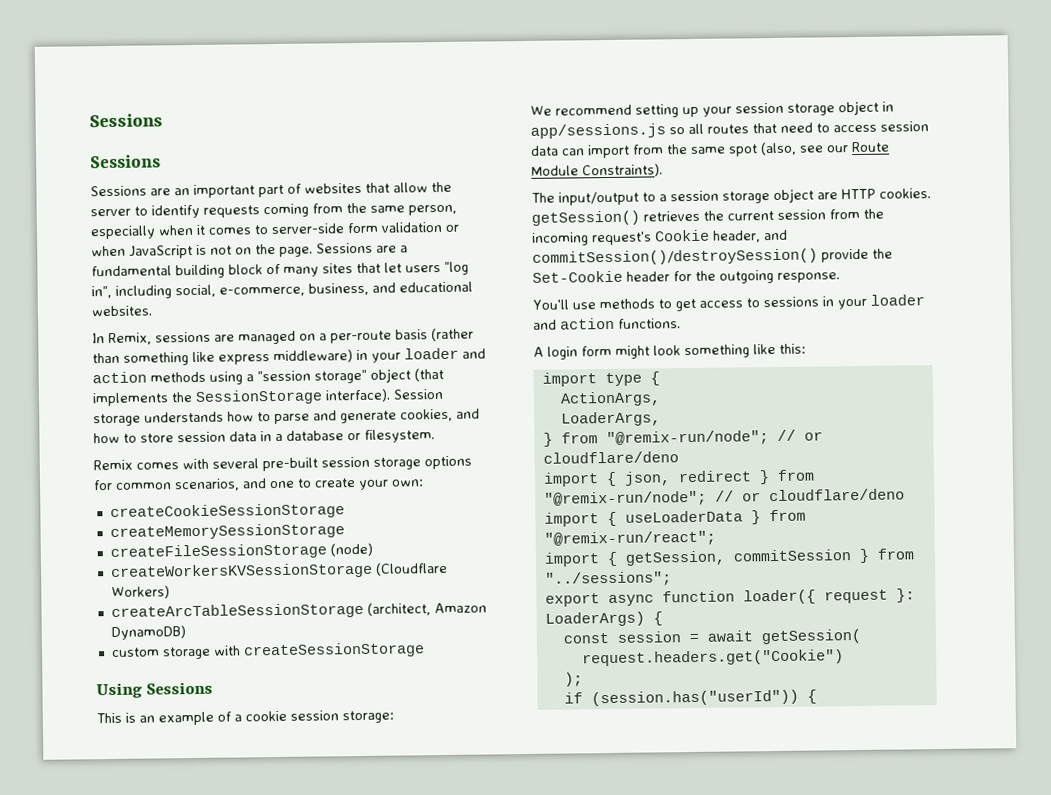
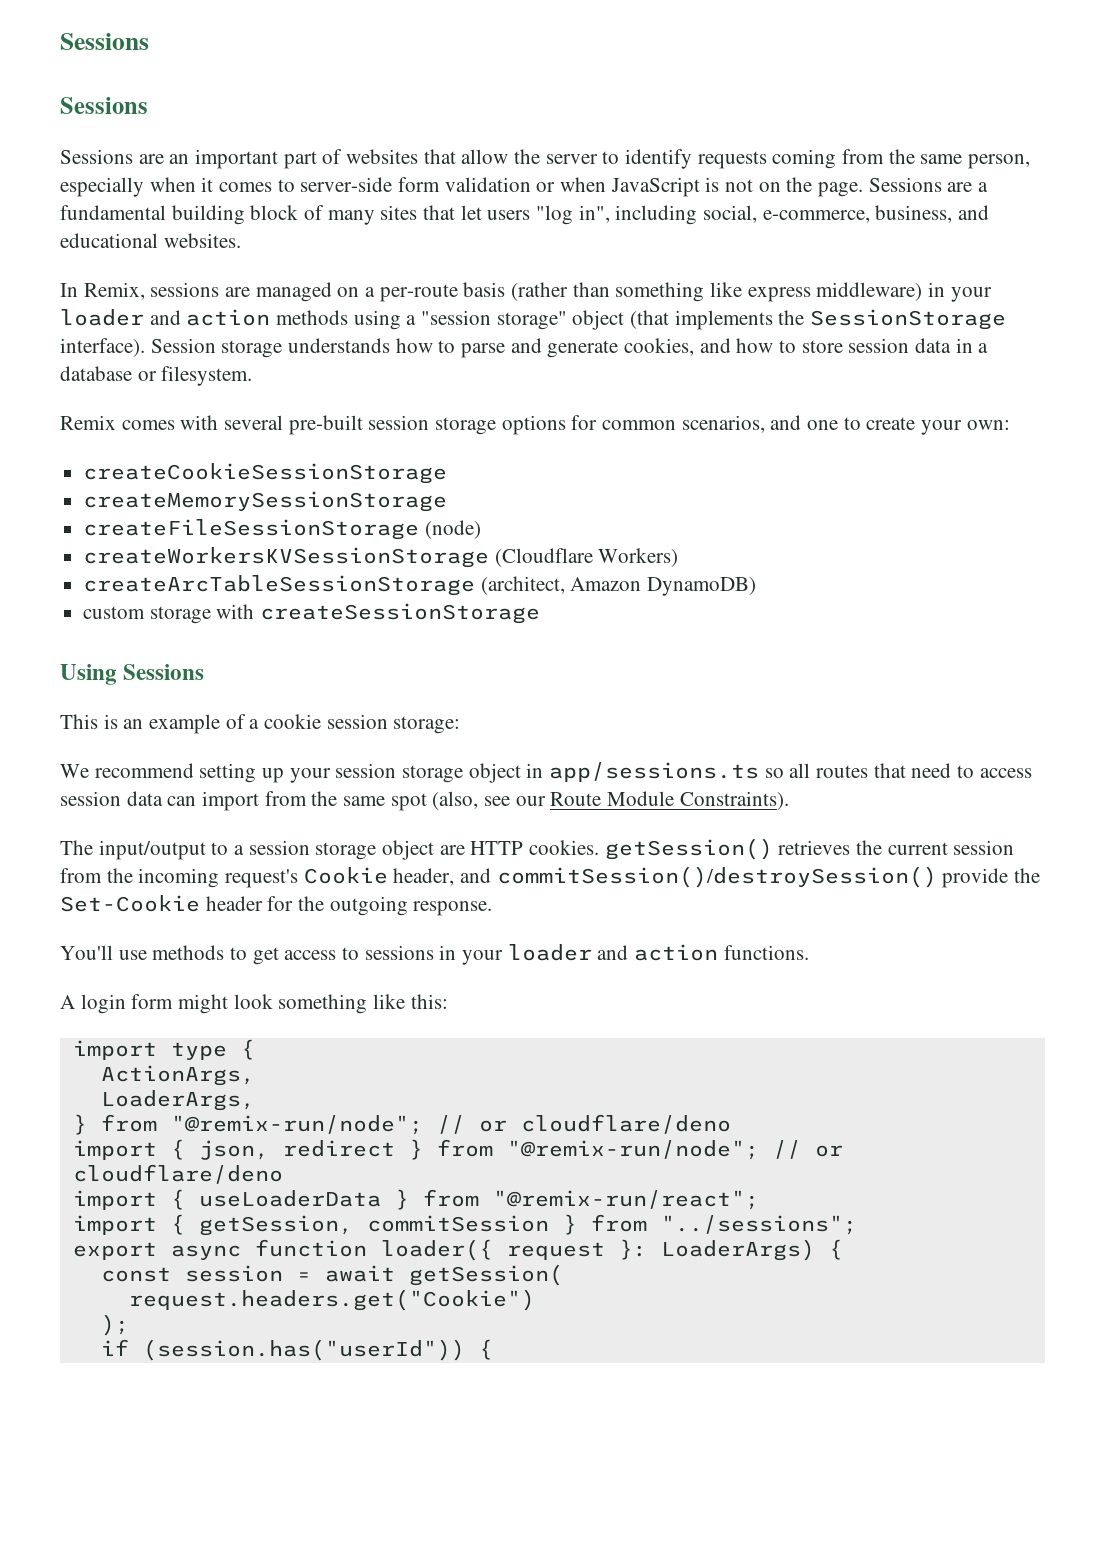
- We recommend setting up your session storage object in app/sessions.js so all routes that need to access session data can import from the same spot (also, see our Route Module Constraints).
+ We recommend setting up your session storage object in app/sessions.ts so all routes that need to access session data can import from the same spot (also, see our Route Module Constraints).

